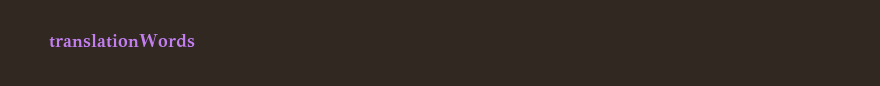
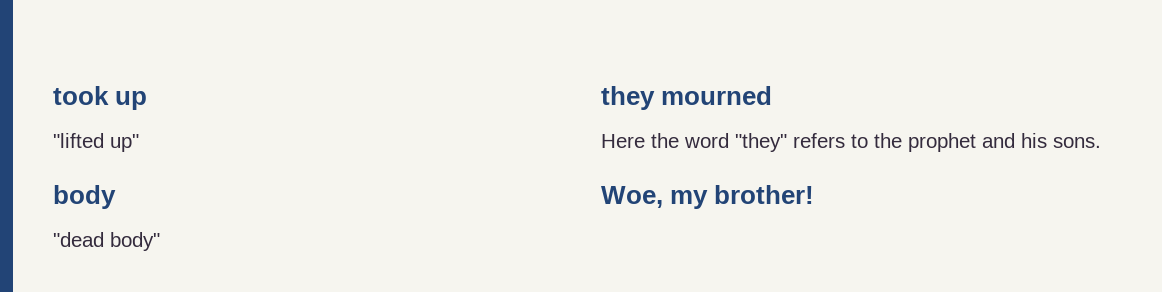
- translationWords
+ took up
+ "lifted up"
+ body
+ "dead body"
+ they mourned
+ Here the word "they" refers to the prophet and his sons.
+ Woe, my brother!

